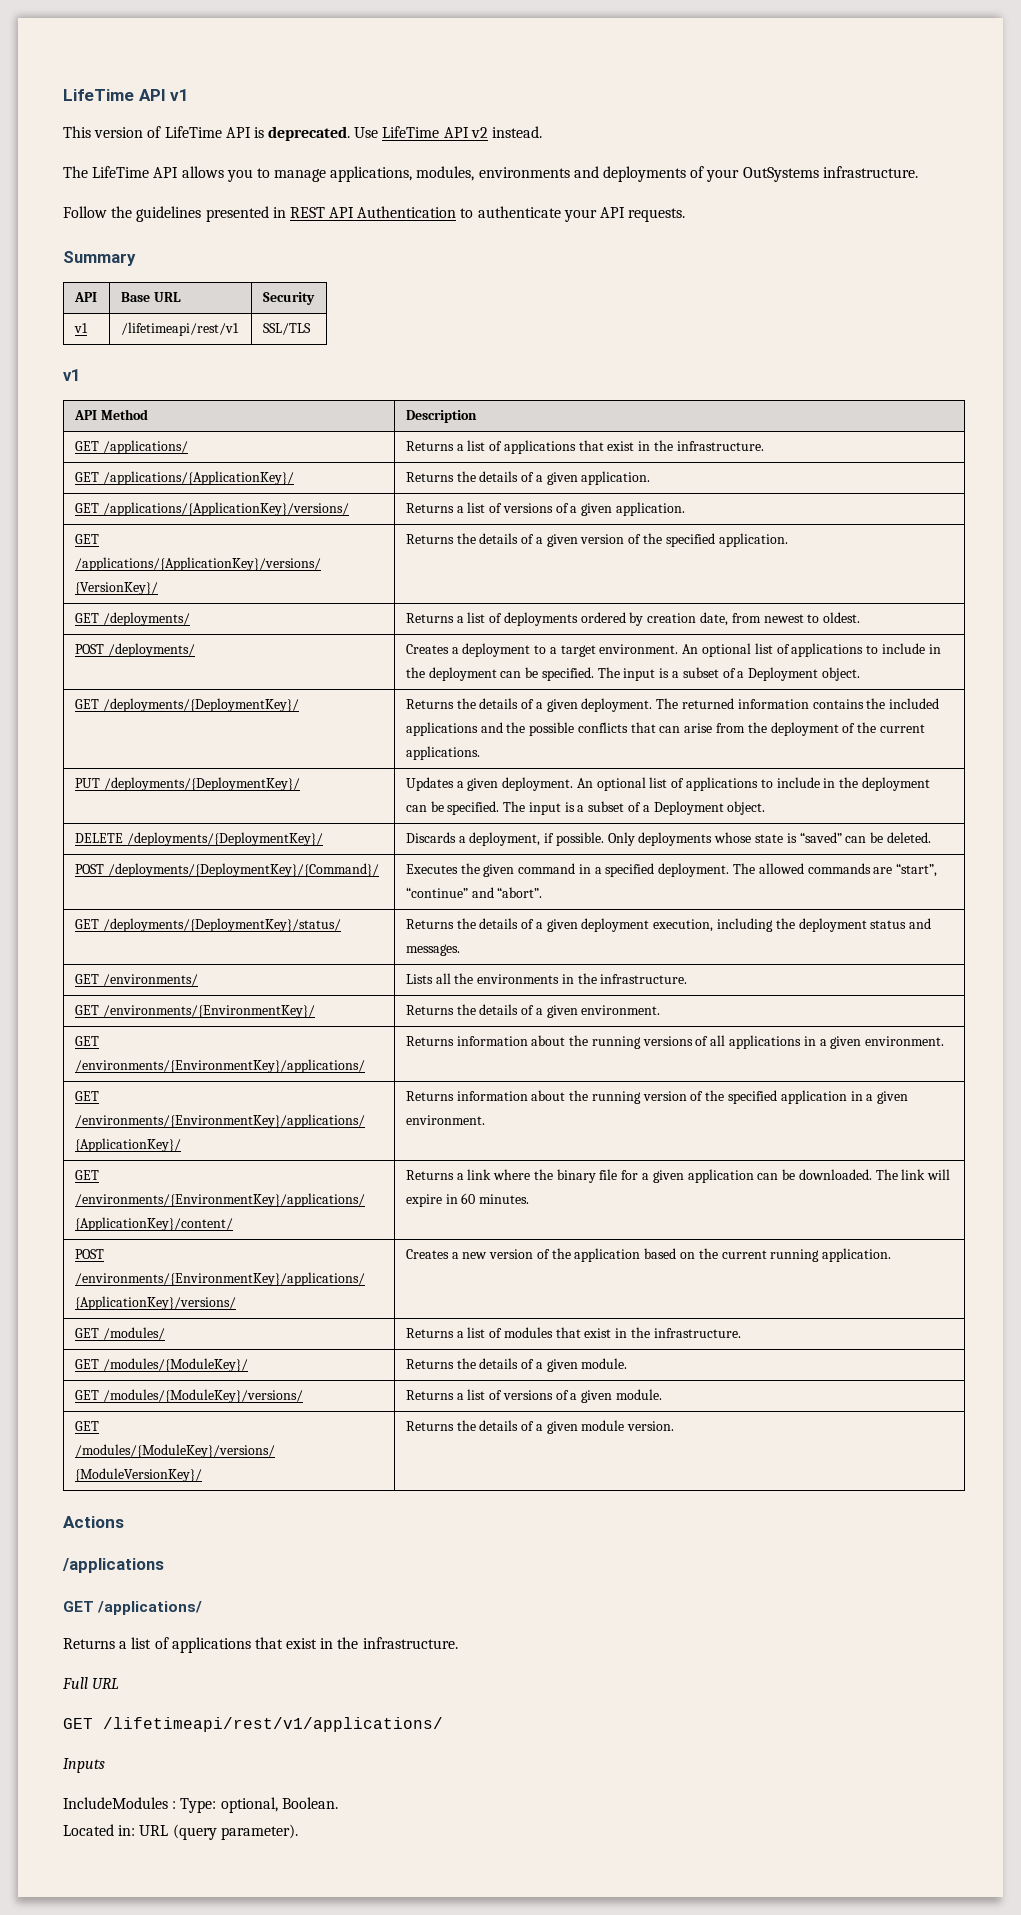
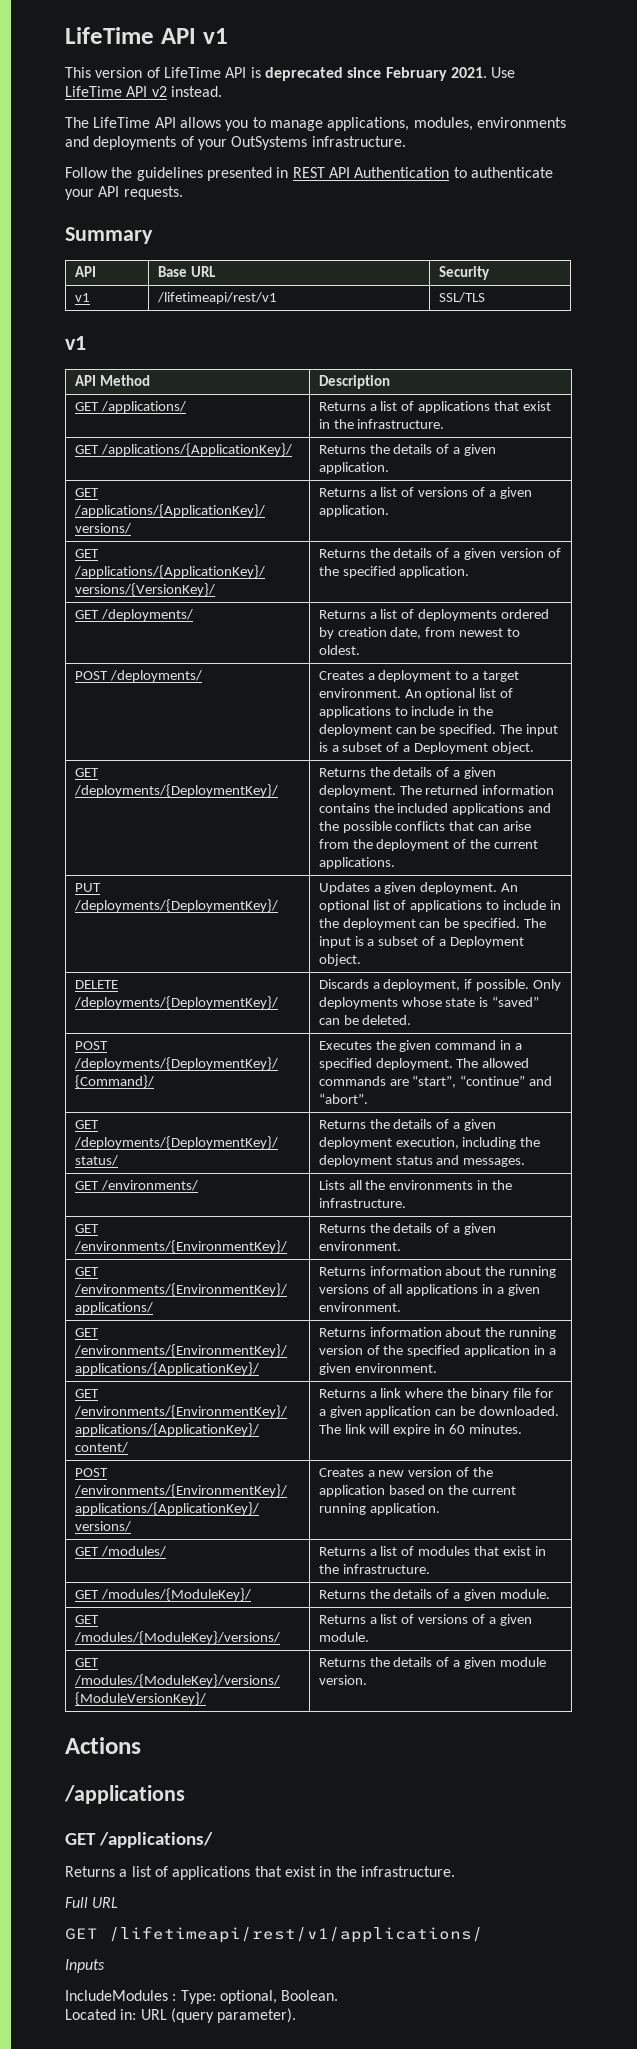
- This version of LifeTime API is deprecated.
+ This version of LifeTime API is deprecated since February 2021.

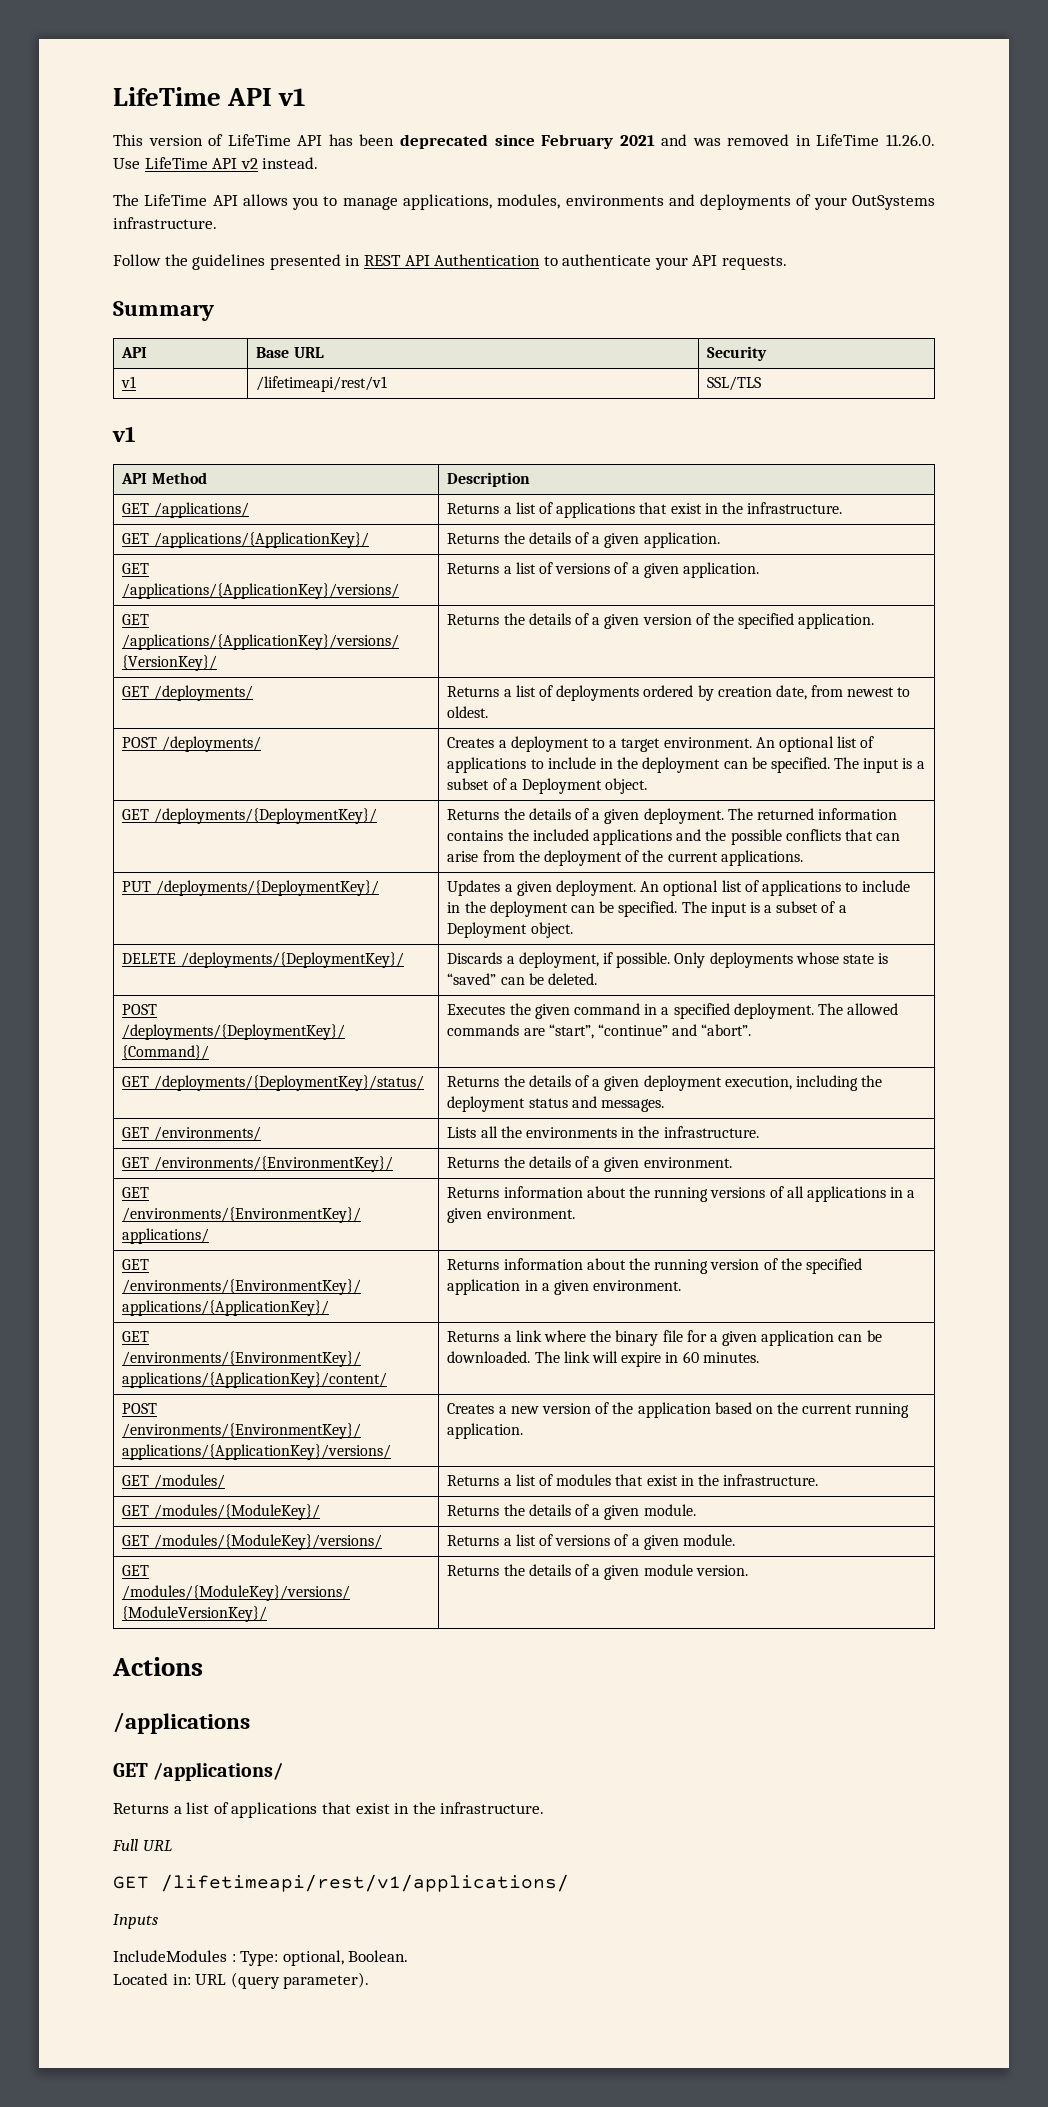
- This version of LifeTime API is deprecated since February 2021. Use LifeTime API v2 instead.
+ This version of LifeTime API has been deprecated since February 2021 and was removed in LifeTime 11.26.0. Use LifeTime API v2 instead.

